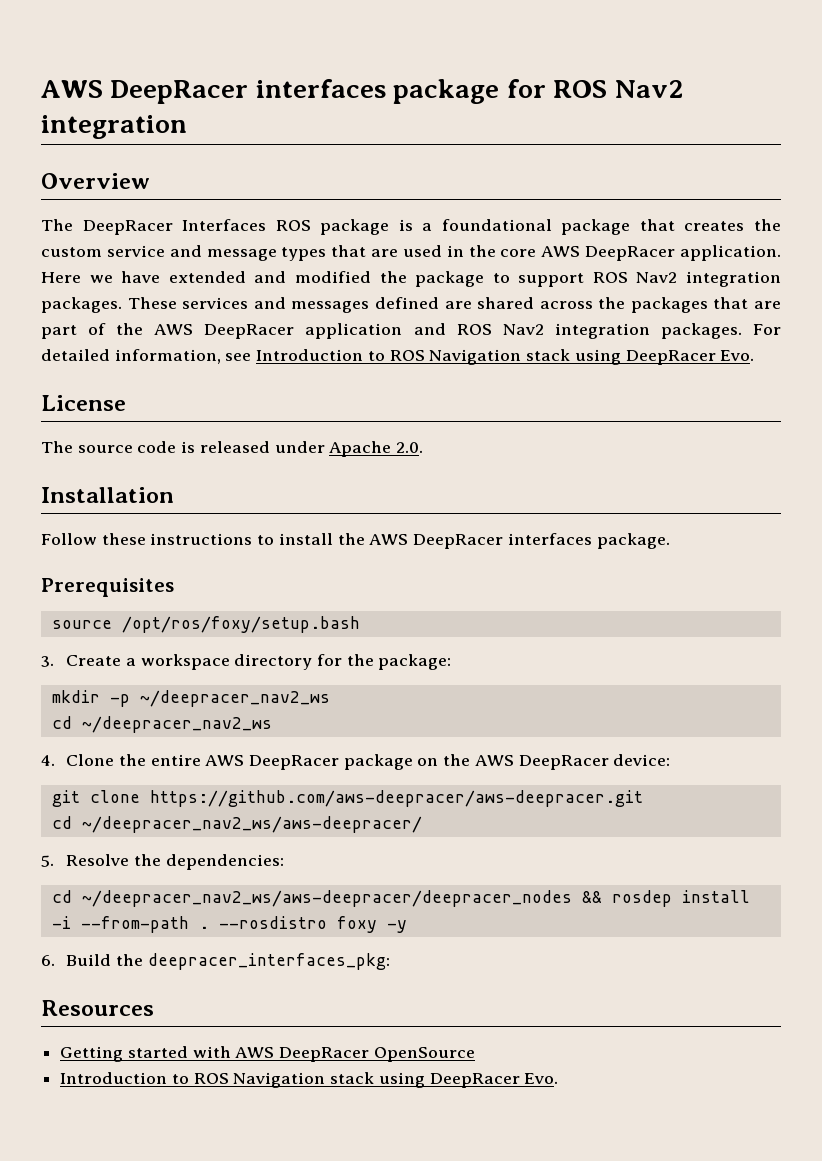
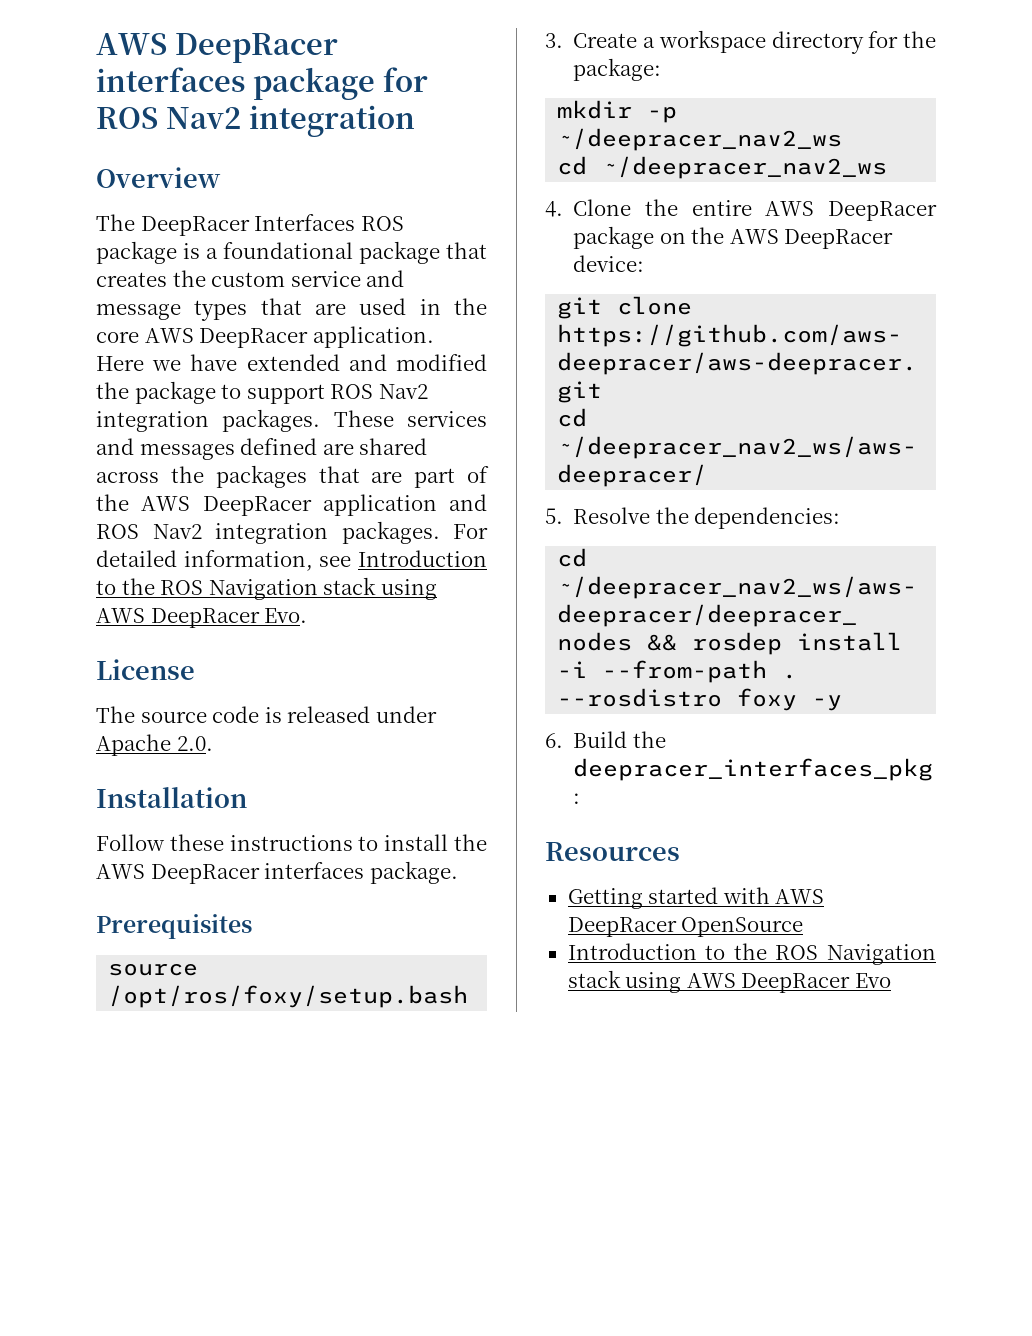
- For detailed information, see Introduction to ROS Navigation stack using DeepRacer Evo.
+ For detailed information, see Introduction to the ROS Navigation stack using AWS DeepRacer Evo.
  Getting started with AWS DeepRacer OpenSource
- Introduction to ROS Navigation stack using DeepRacer Evo.
+ Introduction to the ROS Navigation stack using AWS DeepRacer Evo

